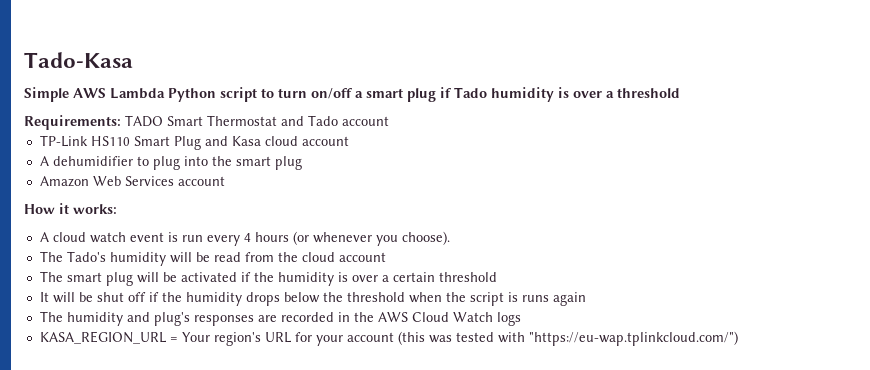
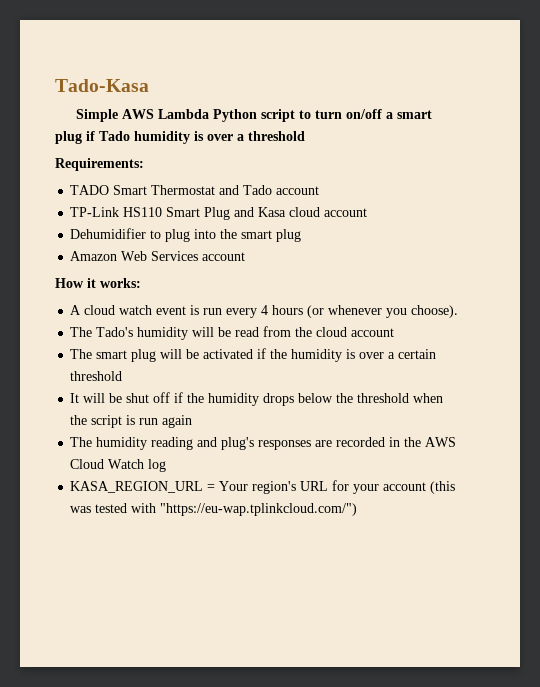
- Requirements: TADO Smart Thermostat and Tado account
+ Requirements:
+ TADO Smart Thermostat and Tado account
- A dehumidifier to plug into the smart plug
+ Dehumidifier to plug into the smart plug
- It will be shut off if the humidity drops below the threshold when the script is runs again
+ It will be shut off if the humidity drops below the threshold when the script is run again
- The humidity and plug's responses are recorded in the AWS Cloud Watch logs
+ The humidity reading and plug's responses are recorded in the AWS Cloud Watch log

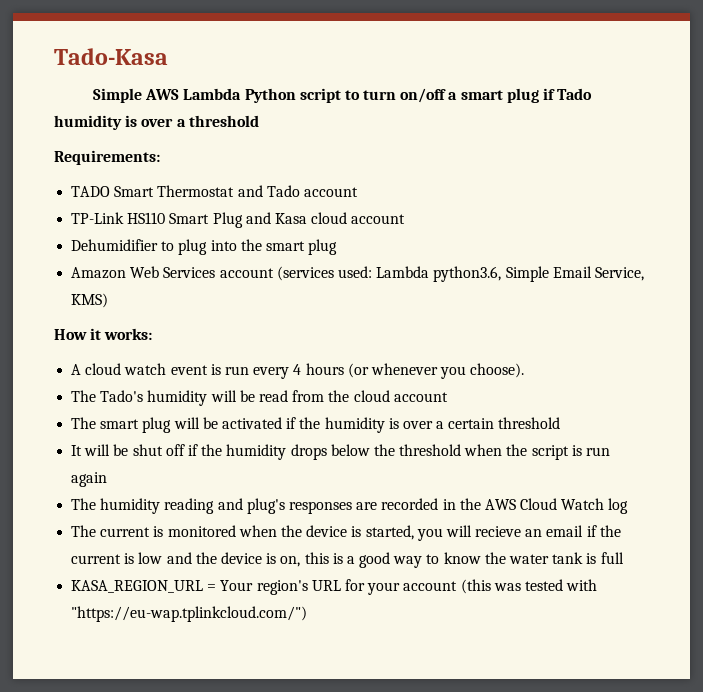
- Amazon Web Services account
+ Amazon Web Services account (services used: Lambda python3.6, Simple Email Service, KMS)
+ The current is monitored when the device is started, you will recieve an email if the current is low and the device is on, this is a good way to know the water tank is full

